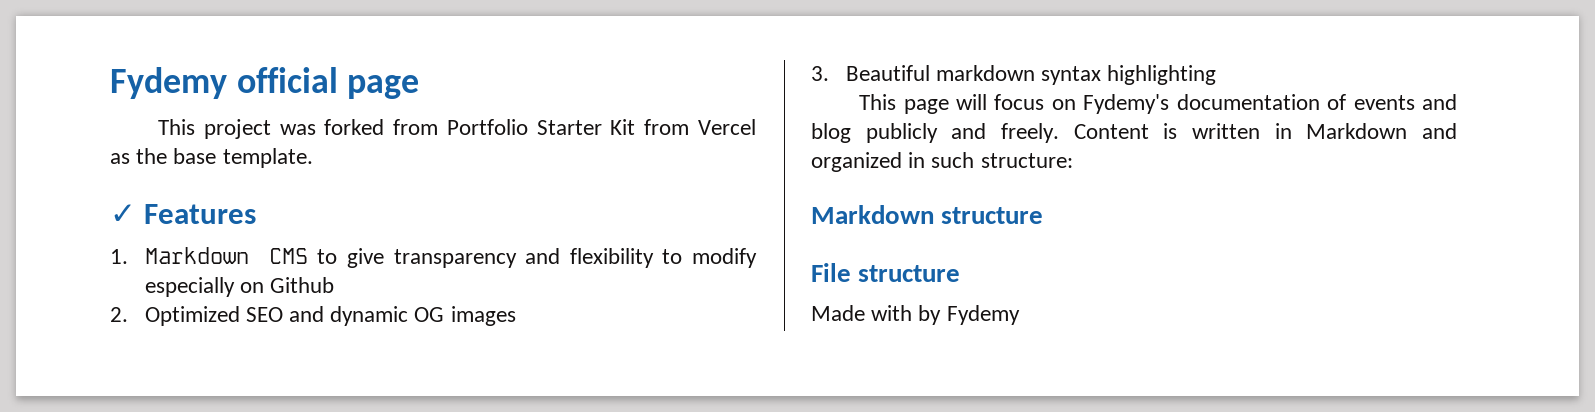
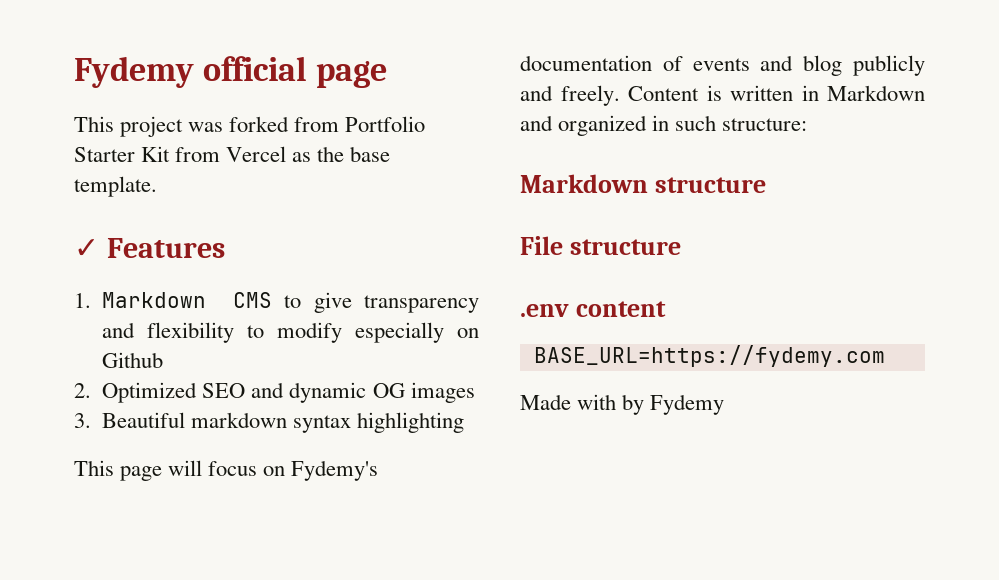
+ .env content
+ BASE_URL=https://fydemy.com

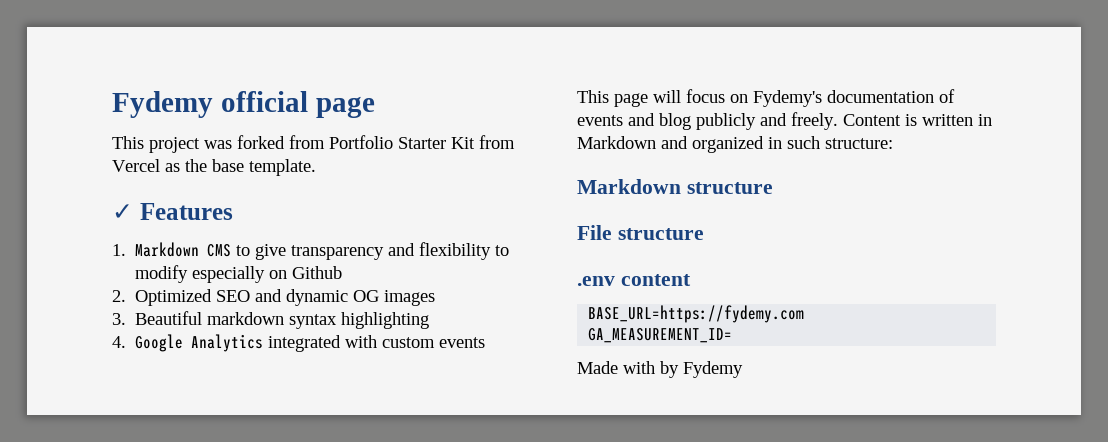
+ 4. Google Analytics integrated with custom events
+ GA_MEASUREMENT_ID=

